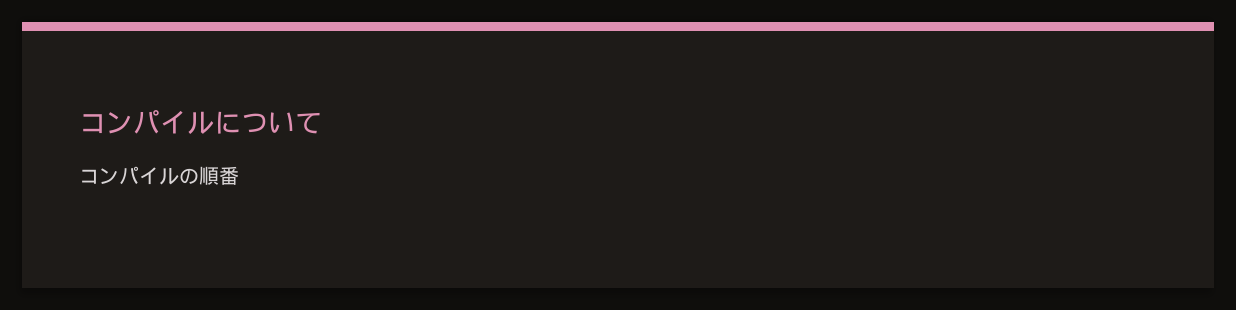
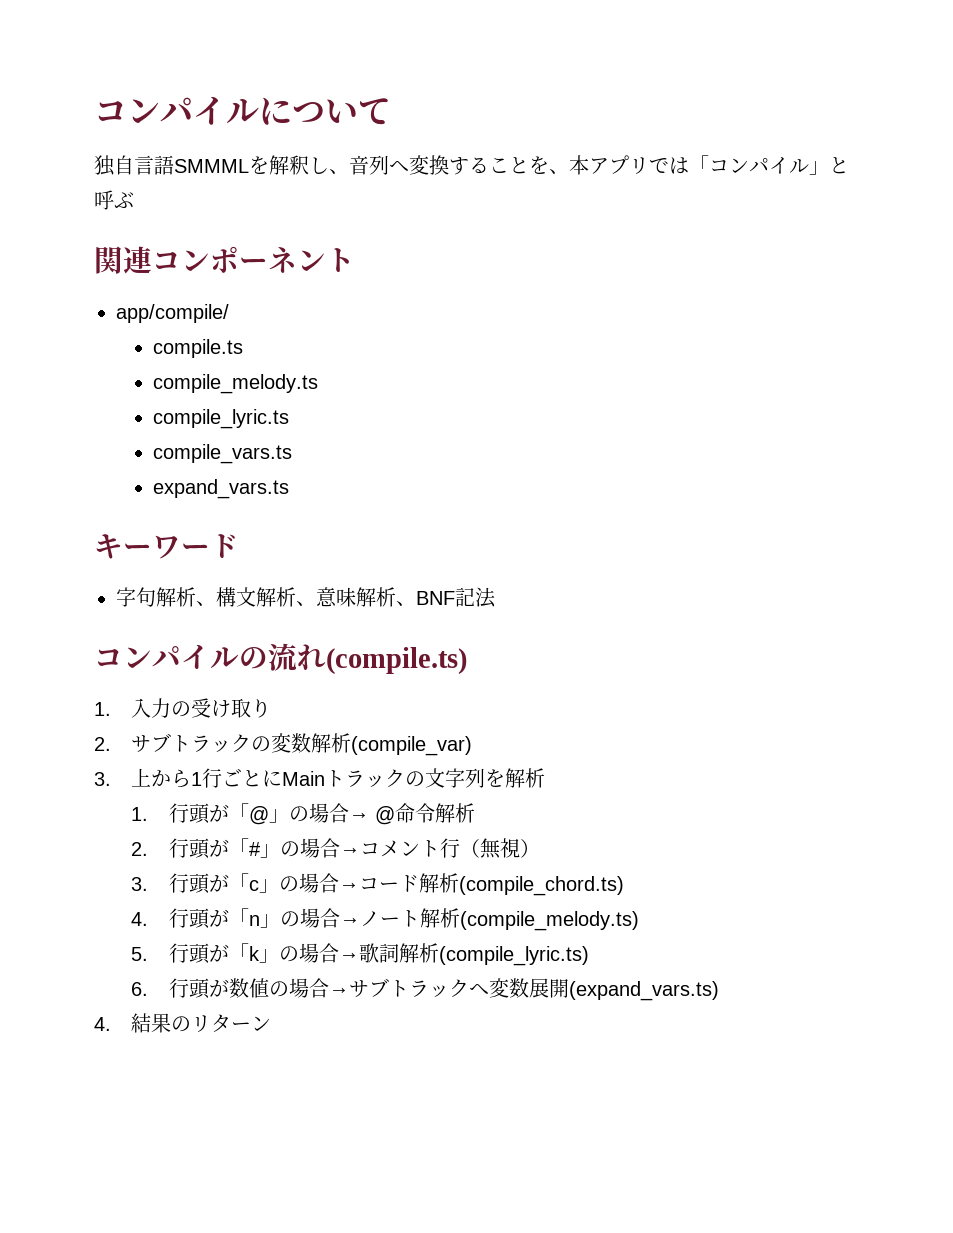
- コンパイルの順番
+ 独自言語SMMMLを解釈し、音列へ変換することを、本アプリでは「コンパイル」と呼ぶ
+ 関連コンポーネント
+ app/compile/
+ compile.ts
+ compile_melody.ts
+ compile_lyric.ts
+ compile_vars.ts
+ expand_vars.ts
+ キーワード
+ 字句解析、構文解析、意味解析、BNF記法
+ コンパイルの流れ(compile.ts)
+ 1.入力の受け取り
+ 2.サブトラックの変数解析(compile_var)
+ 3.上から1行ごとにMainトラックの文字列を解析
+ 1.行頭が「@」の場合→ @命令解析
+ 2.行頭が「#」の場合→コメント行（無視）
+ 3.行頭が「c」の場合→コード解析(compile_chord.ts)
+ 4.行頭が「n」の場合→ノート解析(compile_melody.ts)
+ 5.行頭が「k」の場合→歌詞解析(compile_lyric.ts)
+ 6.行頭が数値の場合→サブトラックへ変数展開(expand_vars.ts)
+ 4.結果のリターン

